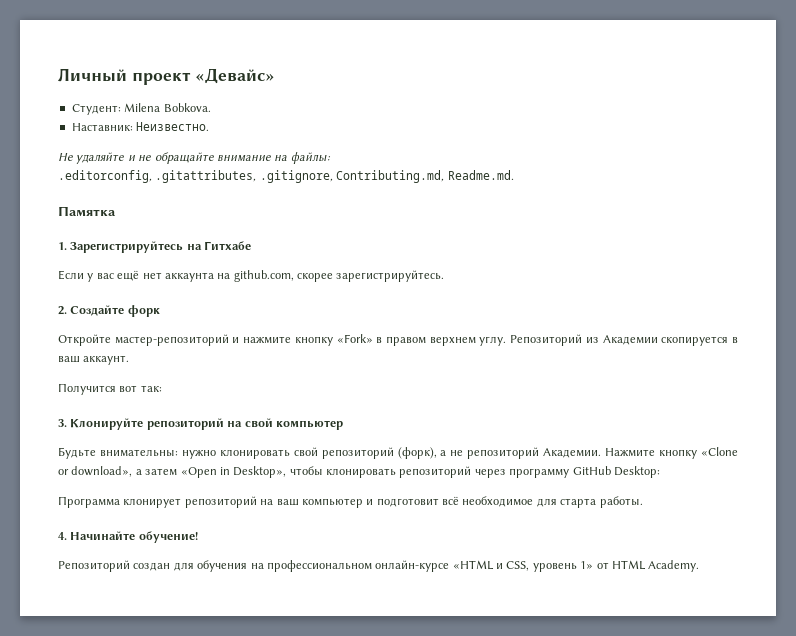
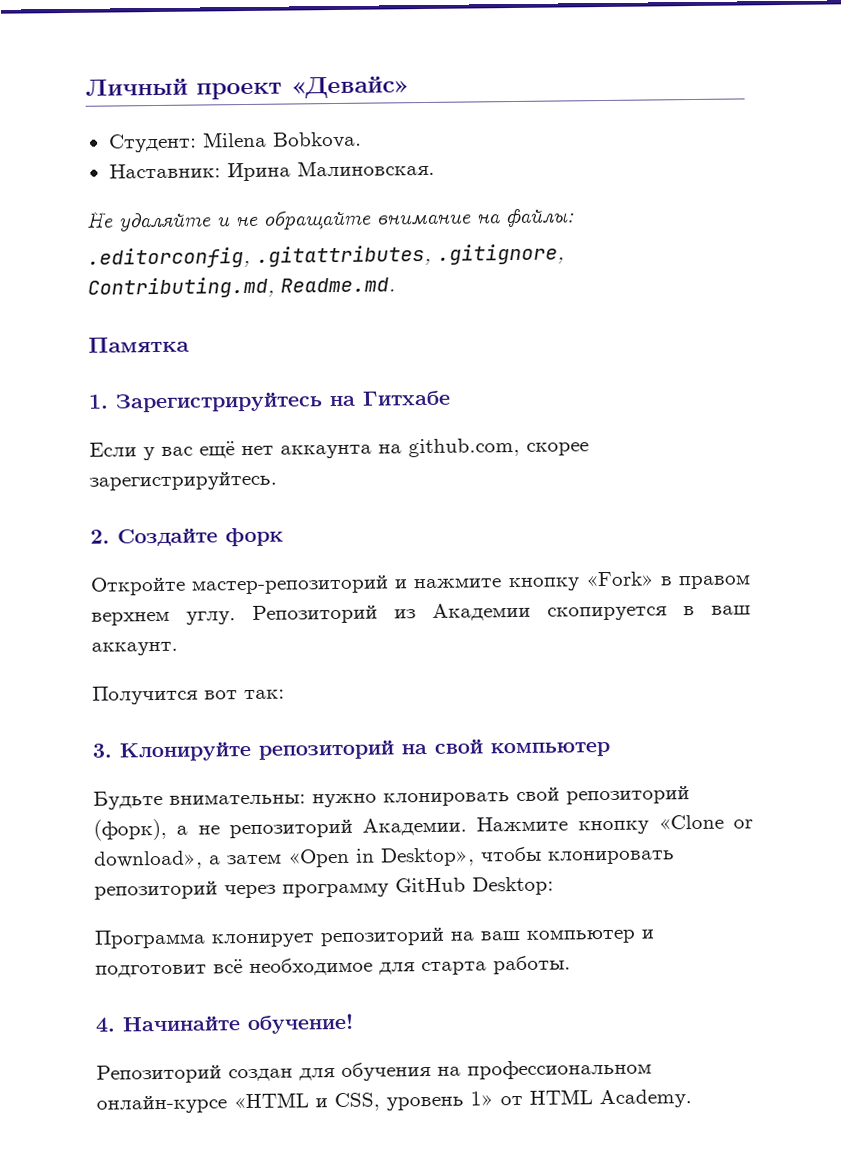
- Наставник: Неизвестно.
+ Наставник: Ирина Малиновская.

